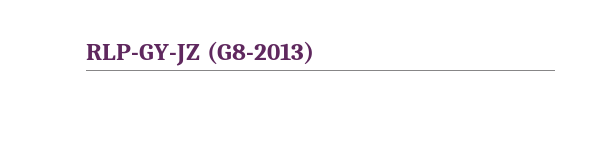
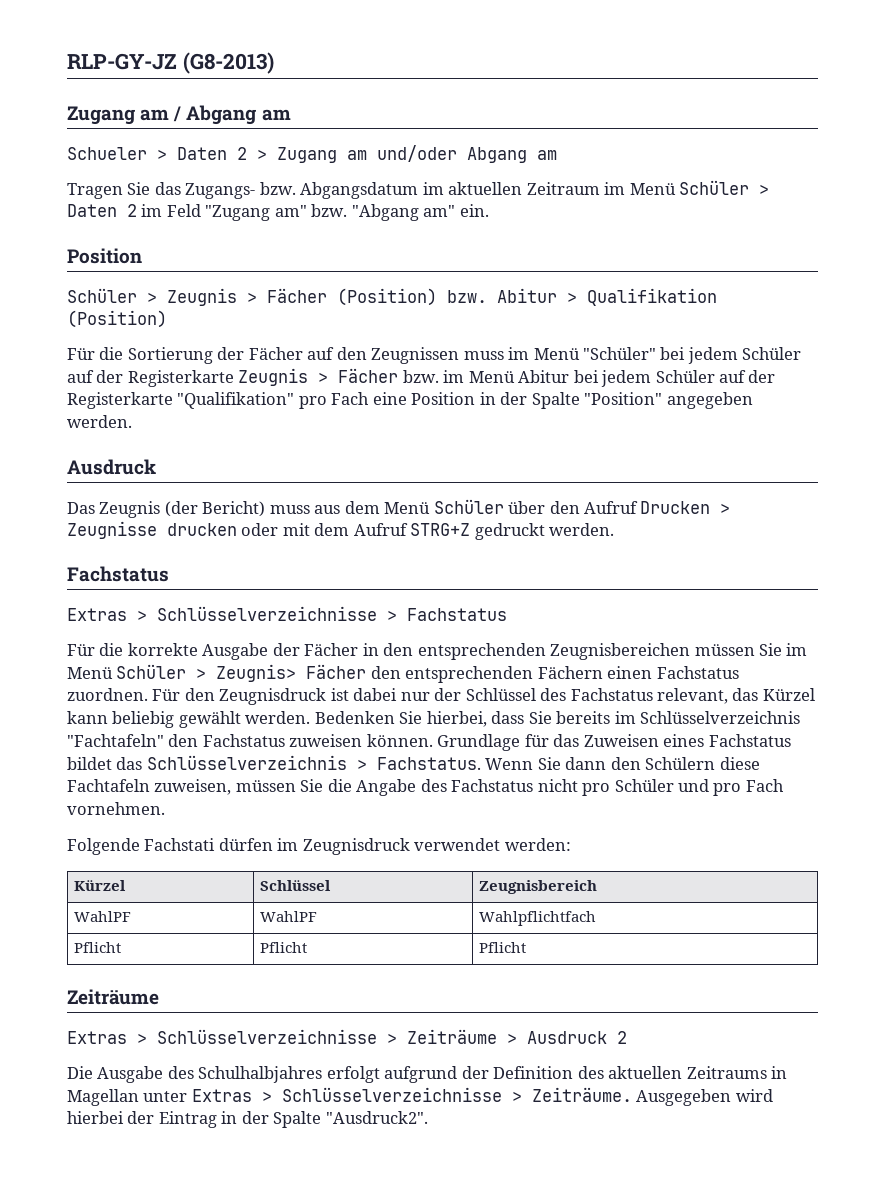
+ Zugang am / Abgang am
+ Schueler > Daten 2 > Zugang am und/oder Abgang am
+ Tragen Sie das Zugangs- bzw. Abgangsdatum im aktuellen Zeitraum im Menü Schüler > Daten 2 im Feld "Zugang am" bzw. "Abgang am" ein.
+ Position
+ Schüler > Zeugnis > Fächer (Position) bzw. Abitur > Qualifikation (Position)
+ Für die Sortierung der Fächer auf den Zeugnissen muss im Menü "Schüler" bei jedem Schüler auf der Registerkarte Zeugnis > Fächer bzw. im Menü Abitur bei jedem Schüler auf der Registerkarte "Qualifikation" pro Fach eine Position in der Spalte "Position" angegeben werden.
+ Ausdruck
+ Das Zeugnis (der Bericht) muss aus dem Menü Schüler über den Aufruf Drucken > Zeugnisse drucken oder mit dem Aufruf STRG+Z gedruckt werden.
+ Fachstatus
+ Extras > Schlüsselverzeichnisse > Fachstatus
+ Für die korrekte Ausgabe der Fächer in den entsprechenden Zeugnisbereichen müssen Sie im Menü Schüler > Zeugnis> Fächer den entsprechenden Fächern einen Fachstatus zuordnen. Für den Zeugnisdruck ist dabei nur der Schlüssel des Fachstatus relevant, das Kürzel kann beliebig gewählt werden. Bedenken Sie hierbei, dass Sie bereits im Schlüsselverzeichnis "Fachtafeln" den Fachstatus zuweisen können. Grundlage für das Zuweisen eines Fachstatus bildet das Schlüsselverzeichnis > Fachstatus. Wenn Sie dann den Schülern diese Fachtafeln zuweisen, müssen Sie die Angabe des Fachstatus nicht pro Schüler und pro Fach vornehmen.
+ Folgende Fachstati dürfen im Zeugnisdruck verwendet werden:
+ Kürzel | Schlüssel | Zeugnisbereich
+ WahlPF | WahlPF | Wahlpflichtfach
+ Pflicht | Pflicht | Pflicht
+ Zeiträume
+ Extras > Schlüsselverzeichnisse > Zeiträume > Ausdruck 2
+ Die Ausgabe des Schulhalbjahres erfolgt aufgrund der Definition des aktuellen Zeitraums in Magellan unter Extras > Schlüsselverzeichnisse > Zeiträume. Ausgegeben wird hierbei der Eintrag in der Spalte "Ausdruck2".

